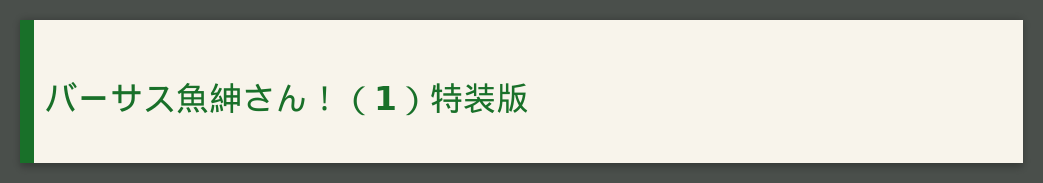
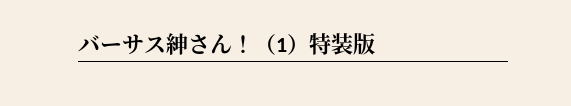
- バーサス魚紳さん！
+ バーサス紳さん！

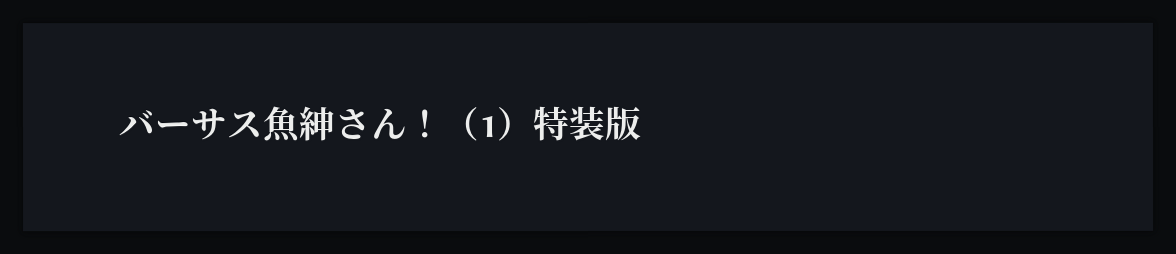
- バーサス紳さん！
+ バーサス魚紳さん！

